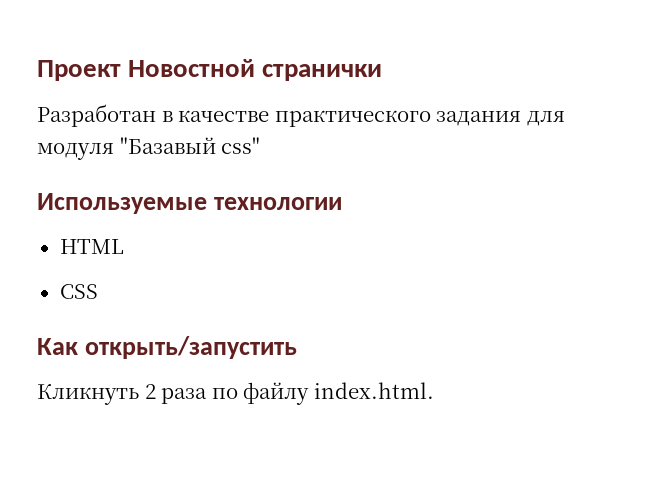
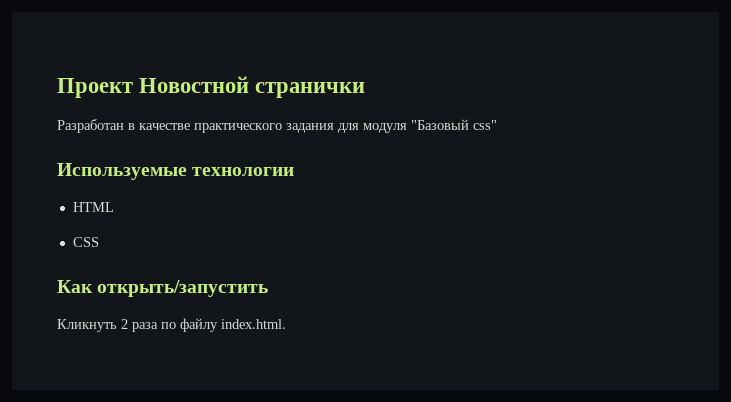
- Разработан в качестве практического задания для модуля "Базавый css"
+ Разработан в качестве практического задания для модуля "Базовый css"

